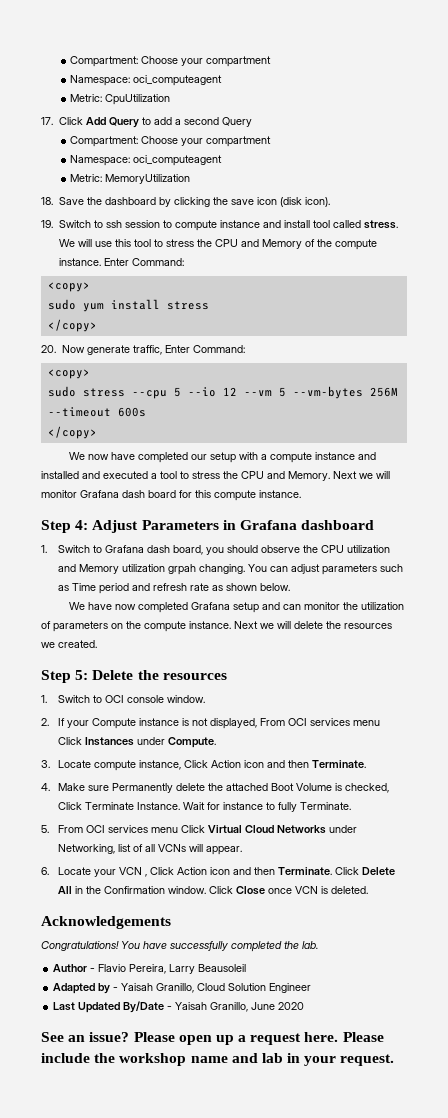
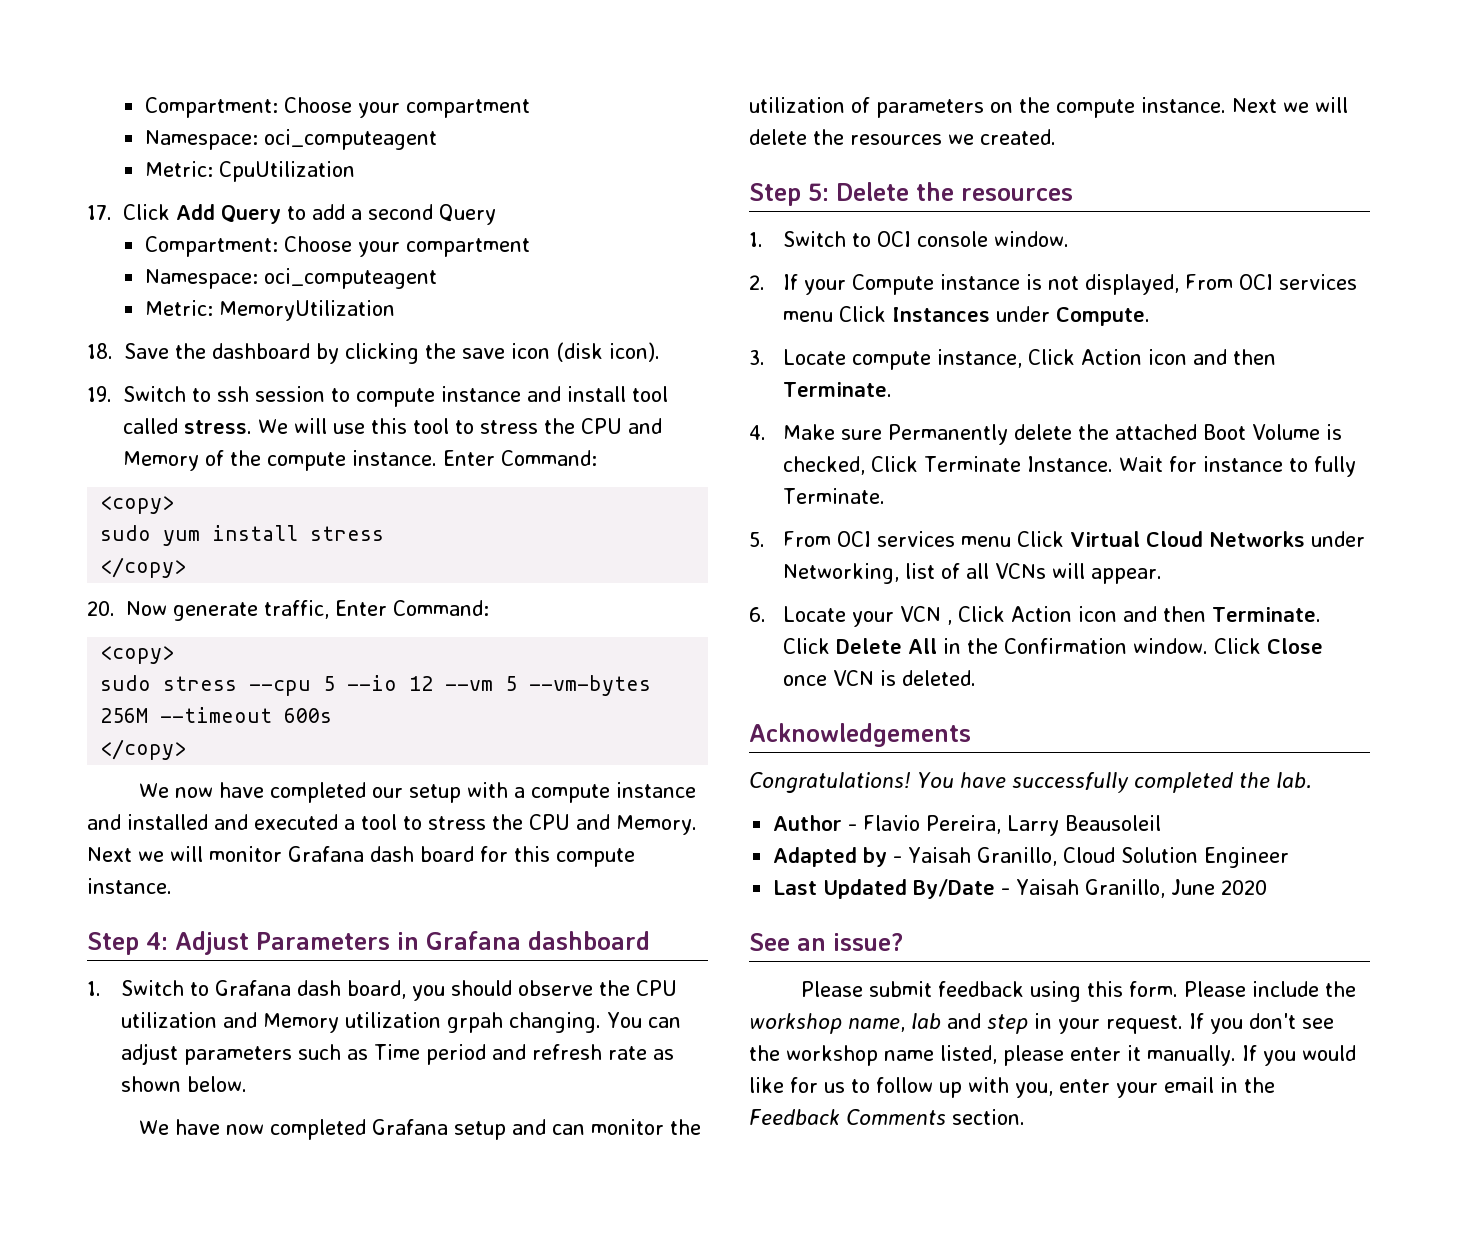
- See an issue? Please open up a request here. Please include the workshop name and lab in your request.
+ See an issue?
+ Please submit feedback using this form. Please include the workshop name, lab and step in your request. If you don't see the workshop name listed, please enter it manually. If you would like for us to follow up with you, enter your email in the Feedback Comments section.

